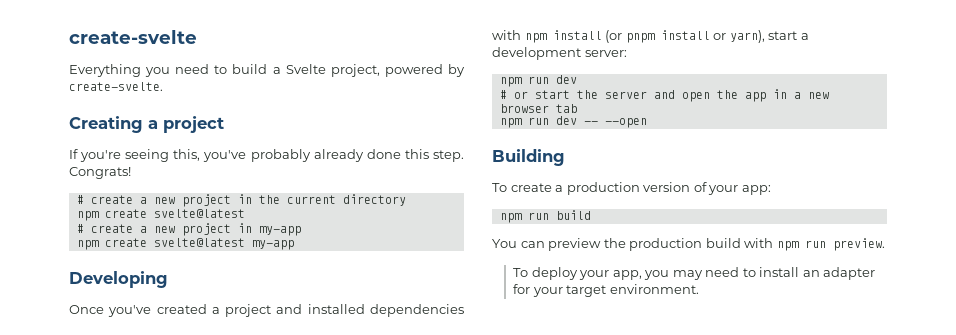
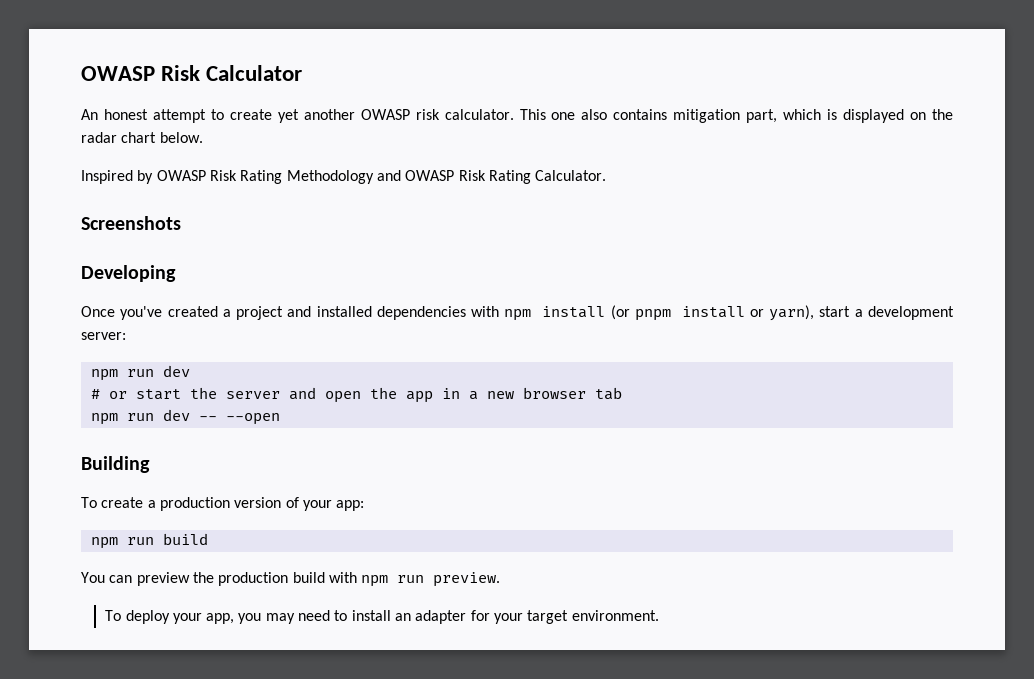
- create-svelte
- Everything you need to build a Svelte project, powered by create-svelte.
- Creating a project
- If you're seeing this, you've probably already done this step. Congrats!
- # create a new project in the current directory
- npm create svelte@latest
- # create a new project in my-app
- npm create svelte@latest my-app
+ OWASP Risk Calculator
+ An honest attempt to create yet another OWASP risk calculator. This one also contains mitigation part, which is displayed on the radar chart below.
+ Inspired by OWASP Risk Rating Methodology and OWASP Risk Rating Calculator.
+ Screenshots

